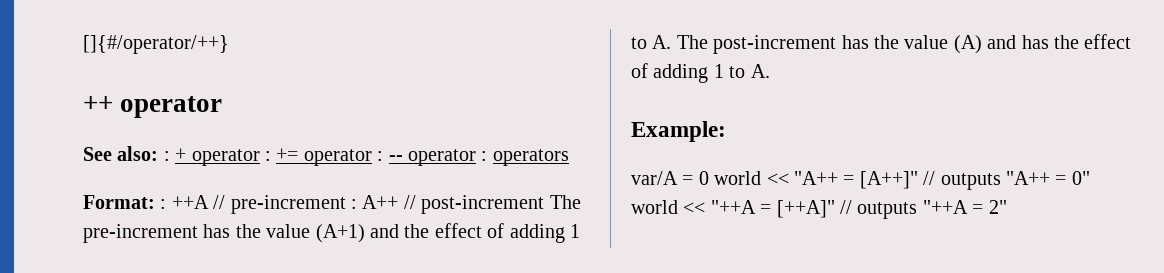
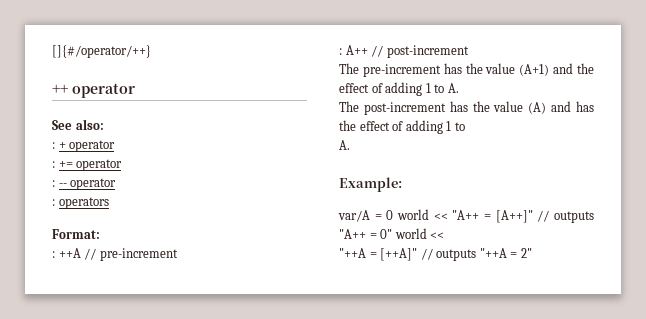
- See also: : + operator : += operator : -- operator : operators
+ See also:
+ : + operator
+ : += operator
+ : -- operator
+ : operators
- Format: : ++A // pre-increment : A++ // post-increment The pre-increment has the value (A+1) and the effect of adding 1 to A. The post-increment has the value (A) and has the effect of adding 1 to A.
+ Format:
+ : ++A // pre-increment
+ : A++ // post-increment
+ The pre-increment has the value (A+1) and the effect of adding 1 to A.
+ The post-increment has the value (A) and has the effect of adding 1 to
+ A.
- var/A = 0 world << "A++ = [A++]" // outputs "A++ = 0" world << "++A = [++A]" // outputs "++A = 2"
+ var/A = 0 world << "A++ = [A++]" // outputs "A++ = 0" world <<
+ "++A = [++A]" // outputs "++A = 2"

